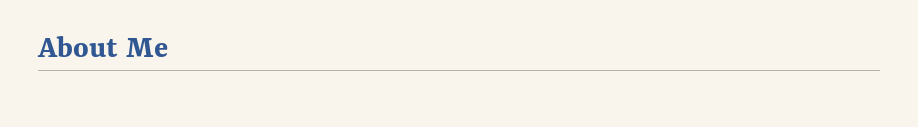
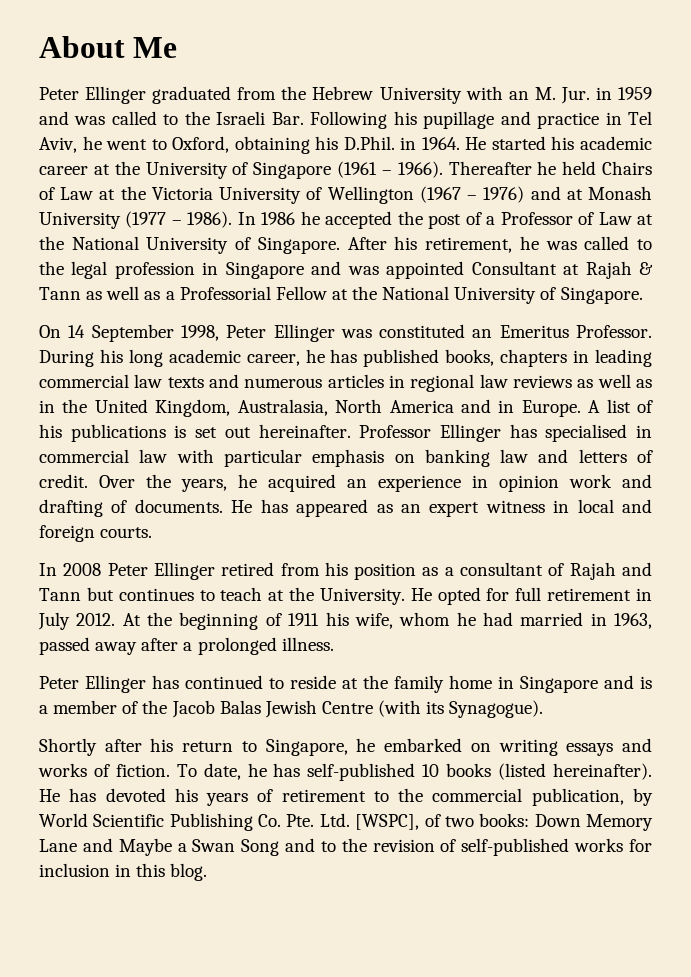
+ Peter Ellinger graduated from the Hebrew University with an M. Jur. in 1959 and was called to the Israeli Bar. Following his pupillage and practice in Tel Aviv, he went to Oxford, obtaining his D.Phil. in 1964. He started his academic career at the University of Singapore (1961 – 1966). Thereafter he held Chairs of Law at the Victoria University of Wellington (1967 – 1976) and at Monash University (1977 – 1986). In 1986 he accepted the post of a Professor of Law at the National University of Singapore. After his retirement, he was called to the legal profession in Singapore and was appointed Consultant at Rajah & Tann as well as a Professorial Fellow at the National University of Singapore.
+ On 14 September 1998, Peter Ellinger was constituted an Emeritus Professor. During his long academic career, he has published books, chapters in leading commercial law texts and numerous articles in regional law reviews as well as in the United Kingdom, Australasia, North America and in Europe. A list of his publications is set out hereinafter. Professor Ellinger has specialised in commercial law with particular emphasis on banking law and letters of credit. Over the years, he acquired an experience in opinion work and drafting of documents. He has appeared as an expert witness in local and foreign courts.
+ In 2008 Peter Ellinger retired from his position as a consultant of Rajah and Tann but continues to teach at the University. He opted for full retirement in July 2012. At the beginning of 1911 his wife, whom he had married in 1963, passed away after a prolonged illness.
+ Peter Ellinger has continued to reside at the family home in Singapore and is a member of the Jacob Balas Jewish Centre (with its Synagogue).
+ Shortly after his return to Singapore, he embarked on writing essays and works of fiction. To date, he has self-published 10 books (listed hereinafter). He has devoted his years of retirement to the commercial publication, by World Scientific Publishing Co. Pte. Ltd. [WSPC], of two books: Down Memory Lane and Maybe a Swan Song and to the revision of self-published works for inclusion in this blog.

